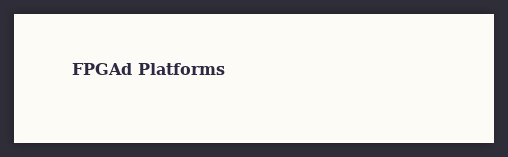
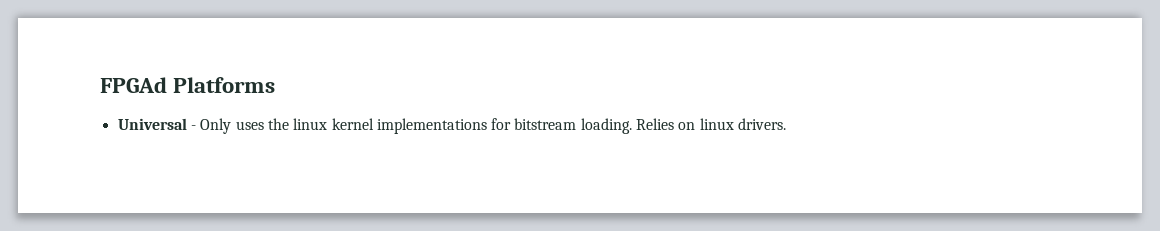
+ Universal - Only uses the linux kernel implementations for bitstream loading. Relies on linux drivers.

